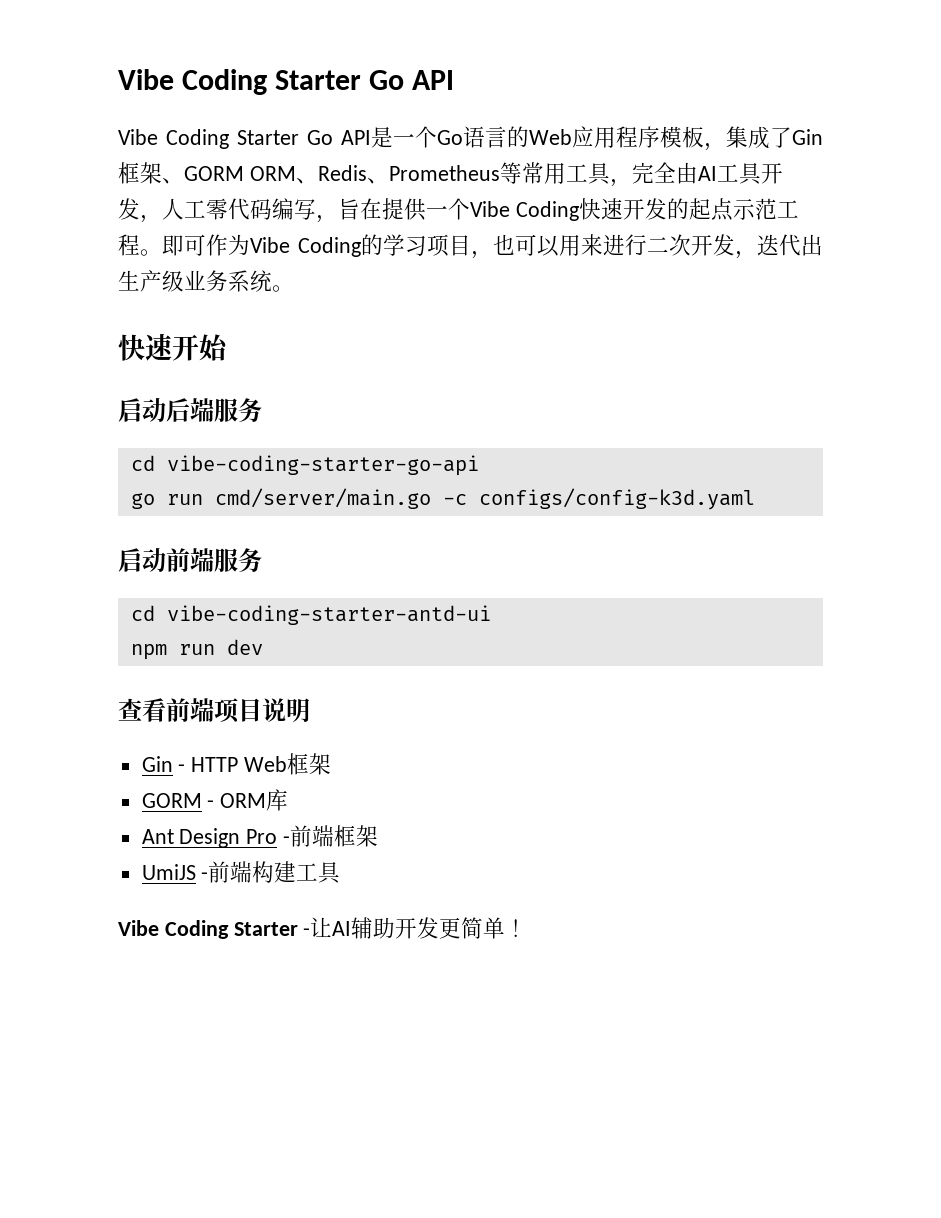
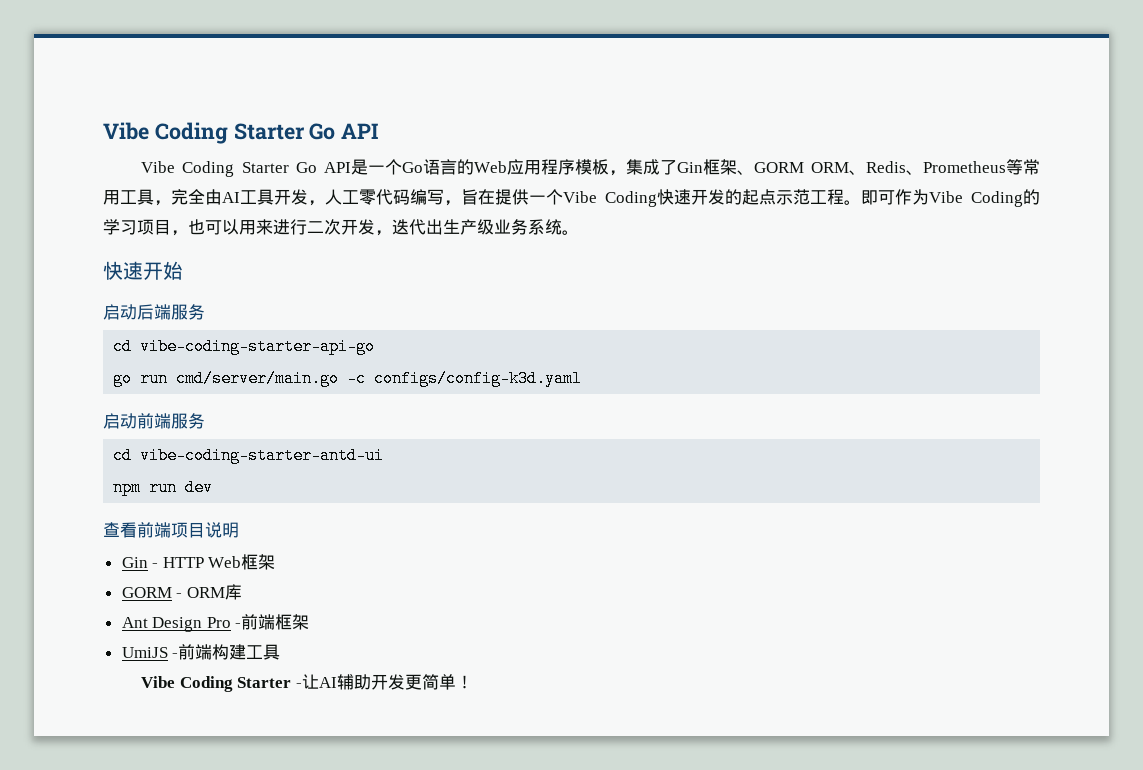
- cd vibe-coding-starter-go-api
+ cd vibe-coding-starter-api-go

